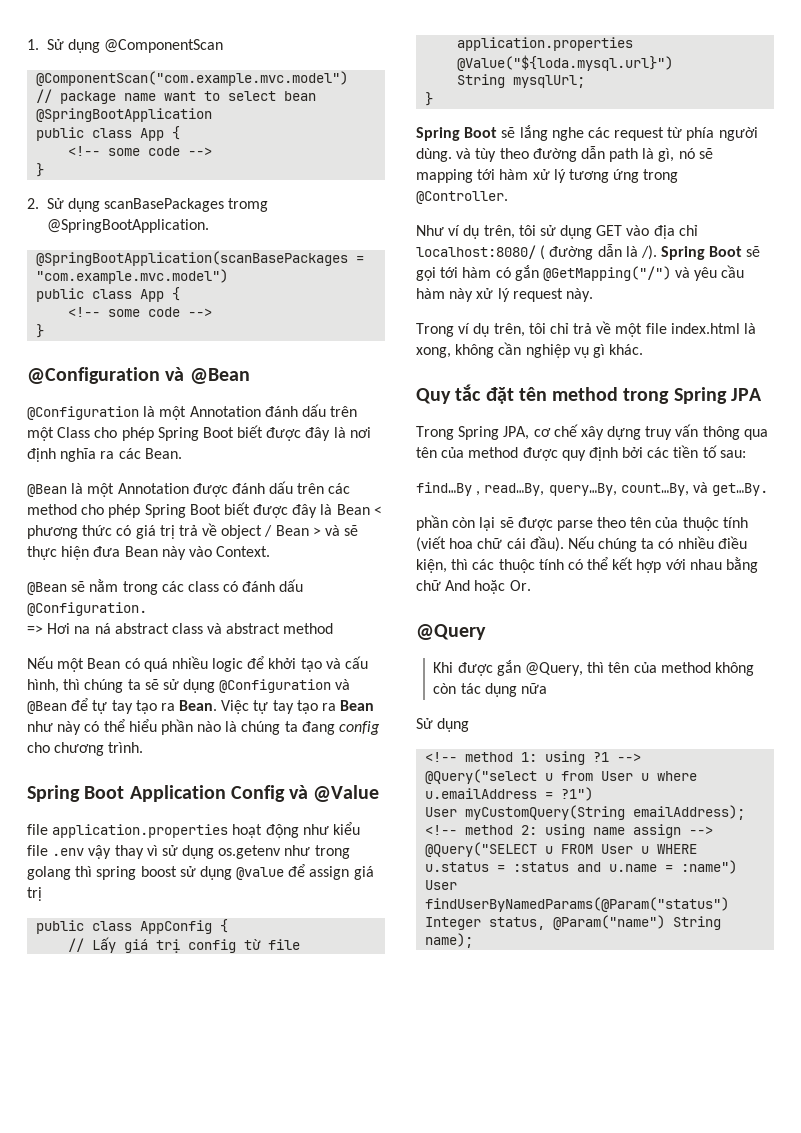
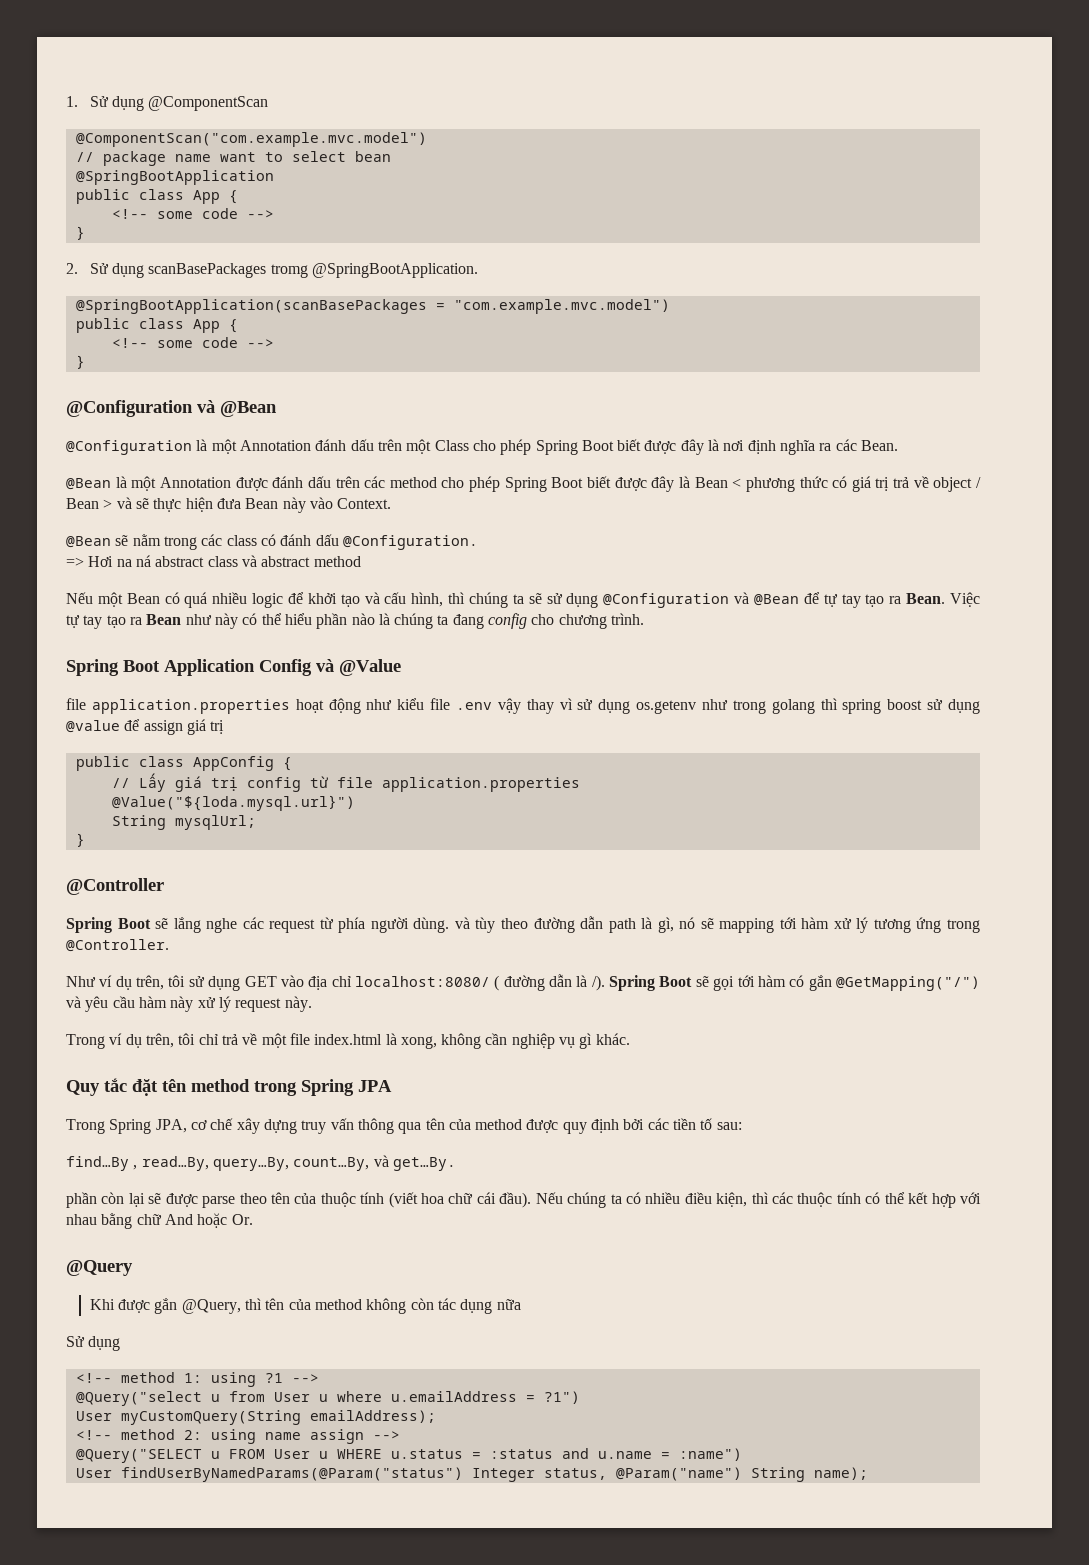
+ @Controller

